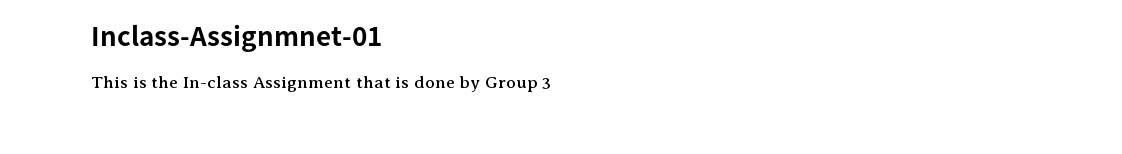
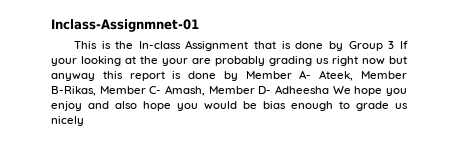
- This is the In-class Assignment that is done by Group 3
+ This is the In-class Assignment that is done by Group 3 If your looking at the your are probably grading us right now but anyway this report is done by Member A- Ateek, Member B-Rikas, Member C- Amash, Member D- Adheesha We hope you enjoy and also hope you would be bias enough to grade us nicely

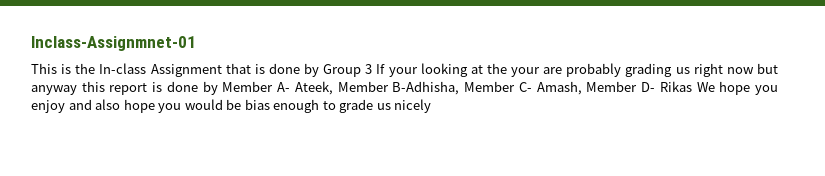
- This is the In-class Assignment that is done by Group 3 If your looking at the your are probably grading us right now but anyway this report is done by Member A- Ateek, Member B-Rikas, Member C- Amash, Member D- Adheesha We hope you enjoy and also hope you would be bias enough to grade us nicely
+ This is the In-class Assignment that is done by Group 3 If your looking at the your are probably grading us right now but anyway this report is done by Member A- Ateek, Member B-Adhisha, Member C- Amash, Member D- Rikas We hope you enjoy and also hope you would be bias enough to grade us nicely

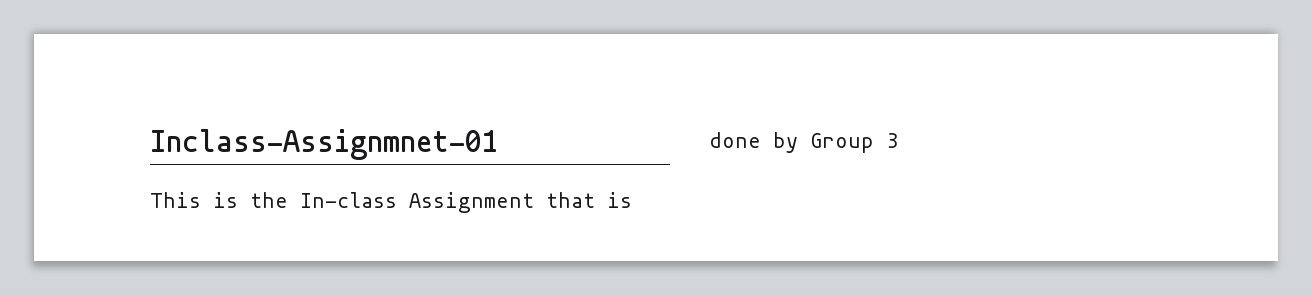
- This is the In-class Assignment that is done by Group 3 If your looking at the your are probably grading us right now but anyway this report is done by Member A- Ateek, Member B-Adhisha, Member C- Amash, Member D- Rikas We hope you enjoy and also hope you would be bias enough to grade us nicely
+ This is the In-class Assignment that is done by Group 3

